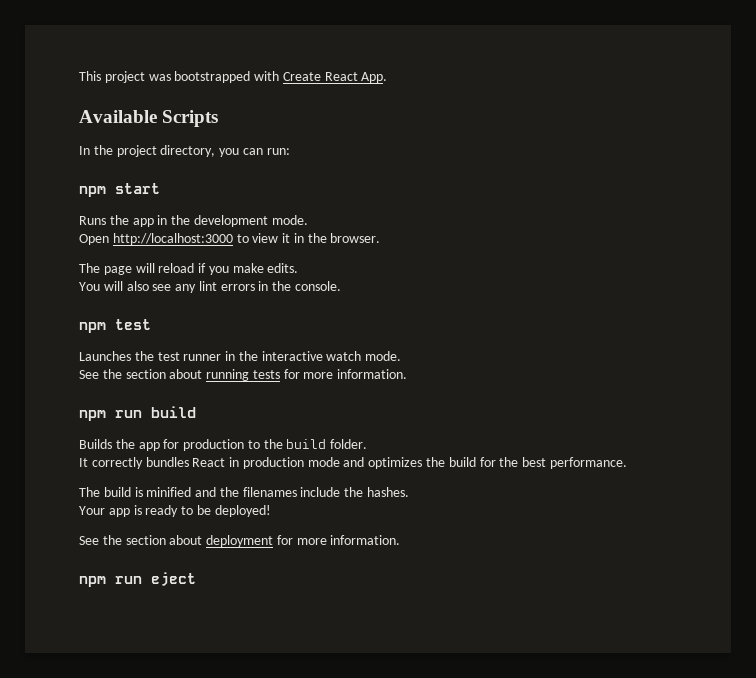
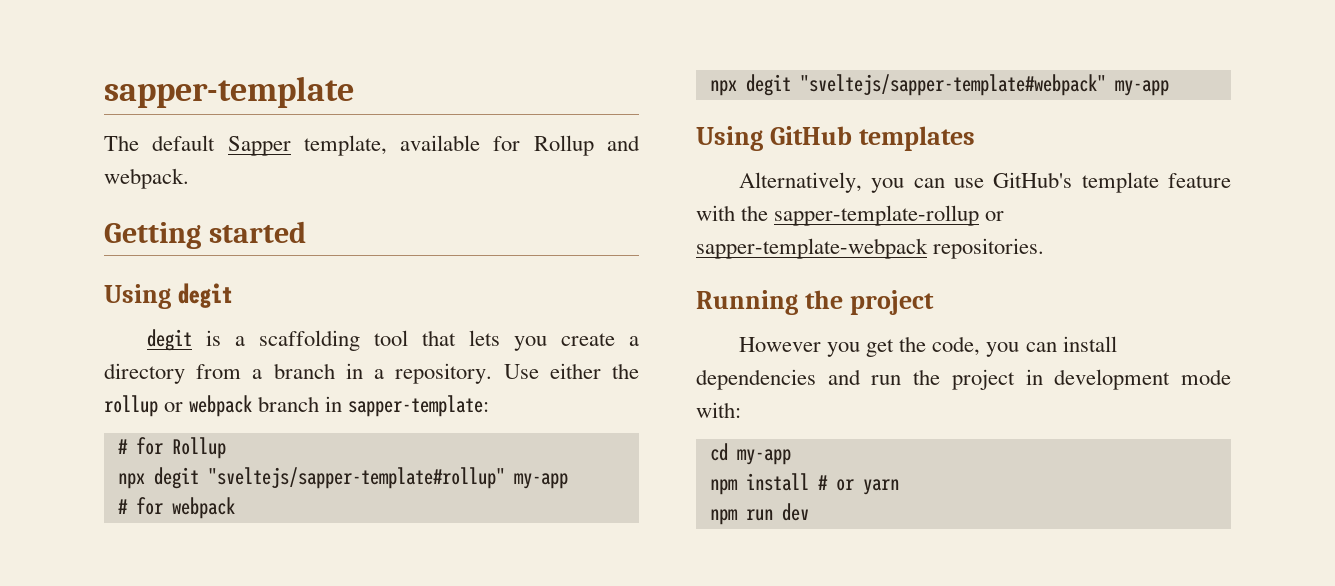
- This project was bootstrapped with Create React App.
- Available Scripts
- In the project directory, you can run:
- npm start
- Runs the app in the development mode.
- Open http://localhost:3000 to view it in the browser.
- The page will reload if you make edits.
- You will also see any lint errors in the console.
- npm test
- Launches the test runner in the interactive watch mode.
- See the section about running tests for more information.
- npm run build
- Builds the app for production to the build folder.
- It correctly bundles React in production mode and optimizes the build for the best performance.
- The build is minified and the filenames include the hashes.
- Your app is ready to be deployed!
- See the section about deployment for more information.
- npm run eject
+ sapper-template
+ The default Sapper template, available for Rollup and webpack.
+ Getting started
+ Using degit
+ degit is a scaffolding tool that lets you create a directory from a branch in a repository. Use either the rollup or webpack branch in sapper-template:
+ # for Rollup
+ npx degit "sveltejs/sapper-template#rollup" my-app
+ # for webpack
+ npx degit "sveltejs/sapper-template#webpack" my-app
+ Using GitHub templates
+ Alternatively, you can use GitHub's template feature with the sapper-template-rollup or sapper-template-webpack repositories.
+ Running the project
+ However you get the code, you can install dependencies and run the project in development mode with:
+ cd my-app
+ npm install # or yarn
+ npm run dev

